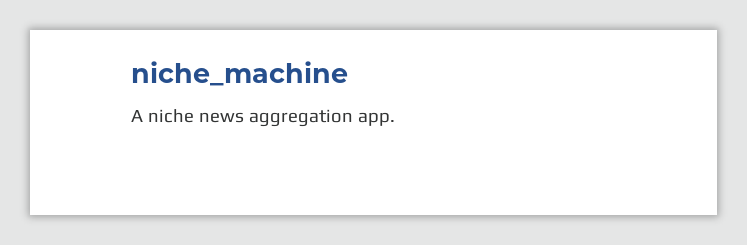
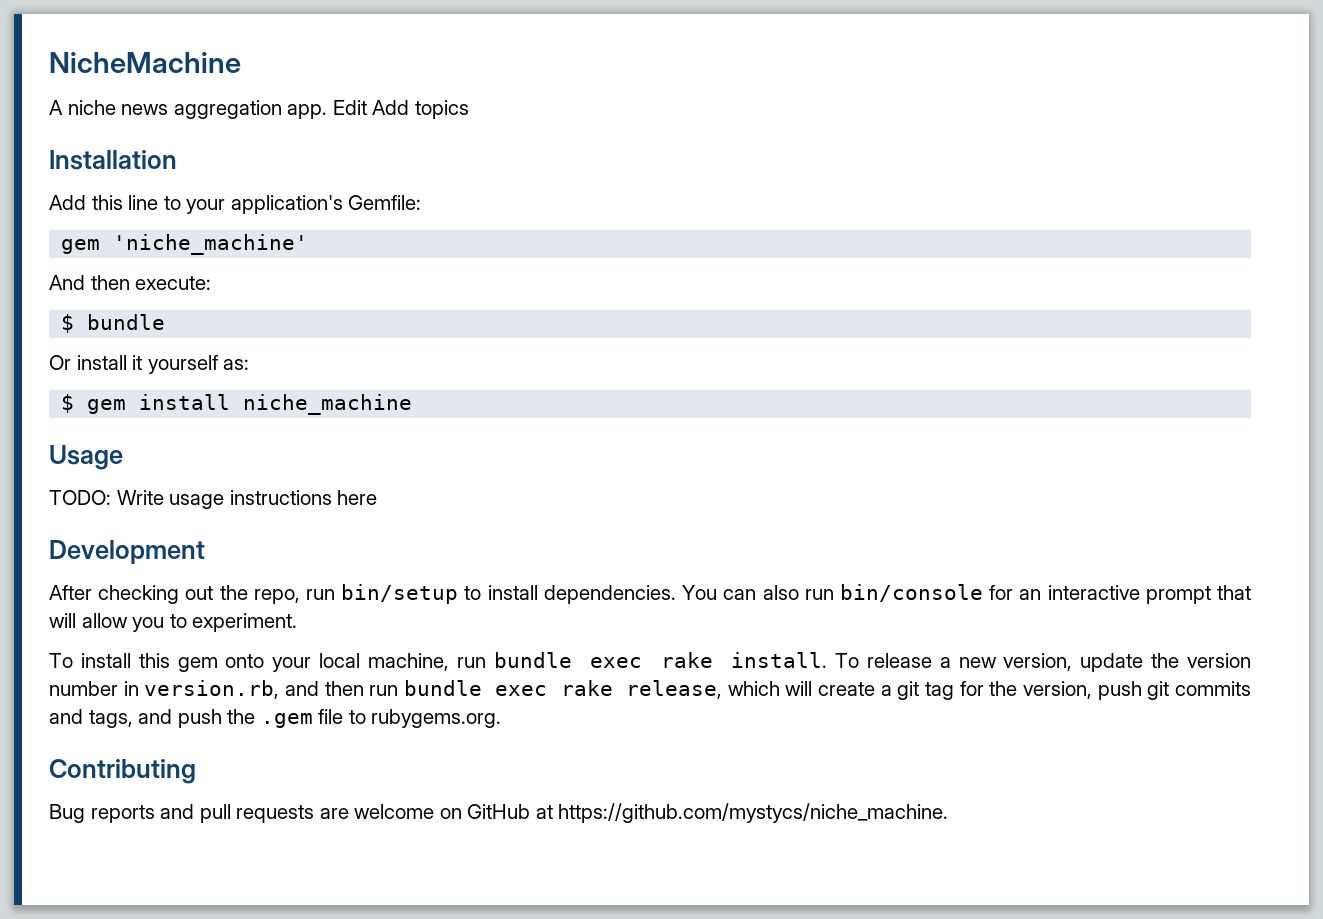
- niche_machine
+ NicheMachine
+ Edit Add topics
+ Installation
+ Add this line to your application's Gemfile:
+ gem 'niche_machine'
+ And then execute:
+ $ bundle
+ Or install it yourself as:
+ $ gem install niche_machine
+ Usage
+ TODO: Write usage instructions here
+ Development
+ After checking out the repo, run bin/setup to install dependencies. You can also run bin/console for an interactive prompt that will allow you to experiment.
+ To install this gem onto your local machine, run bundle exec rake install. To release a new version, update the version number in version.rb, and then run bundle exec rake release, which will create a git tag for the version, push git commits and tags, and push the .gem file to rubygems.org.
+ Contributing
+ Bug reports and pull requests are welcome on GitHub at https://github.com/mystycs/niche_machine.

